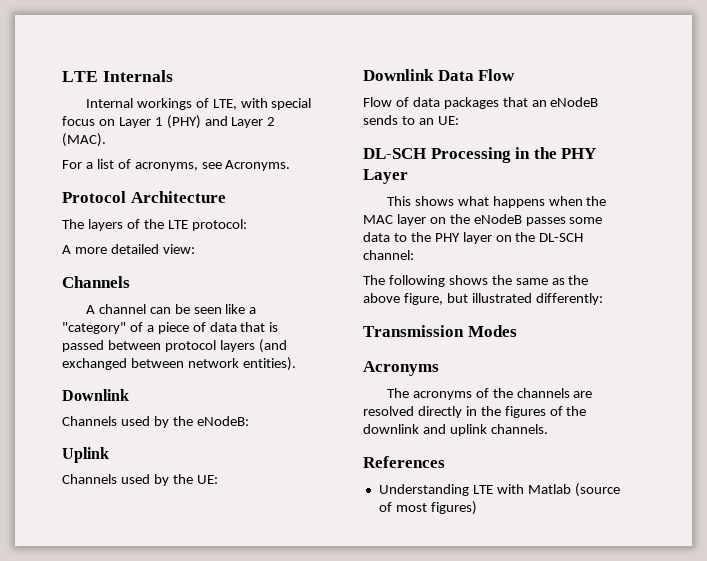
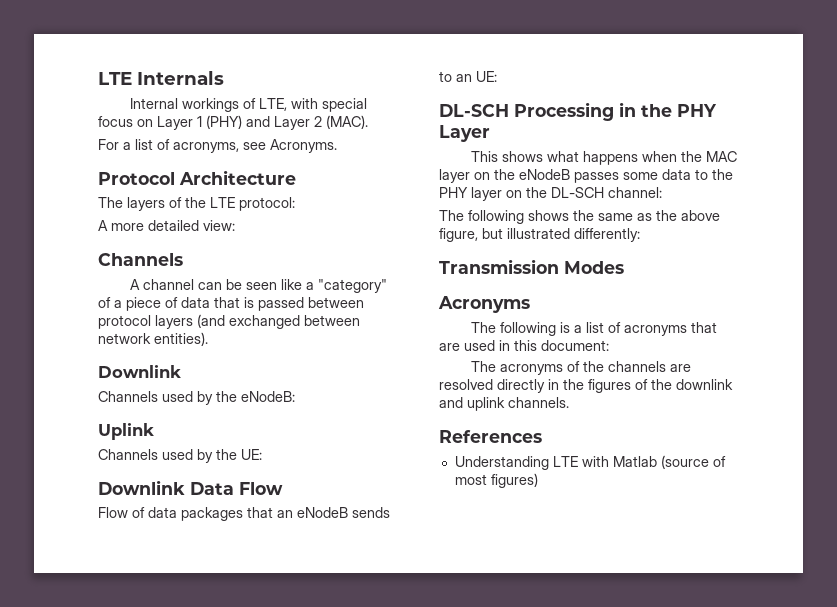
+ The following is a list of acronyms that are used in this document:

